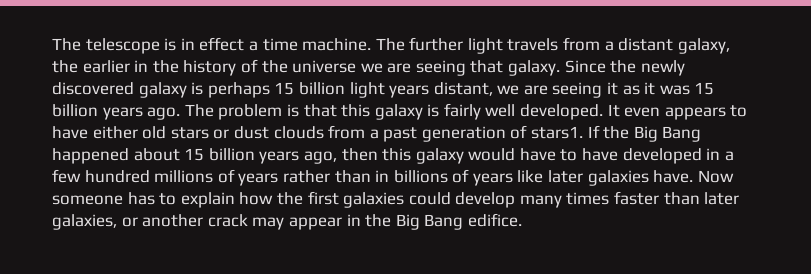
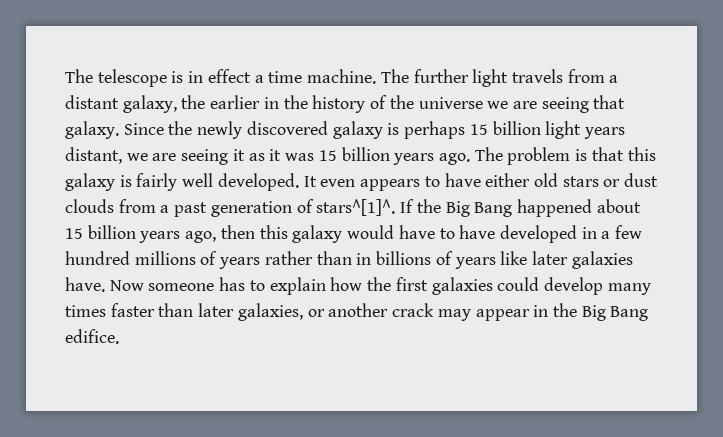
- It even appears to have either old stars or dust clouds from a past generation of stars1.
+ It even appears to have either old stars or dust clouds from a past generation of stars^[1]^.

